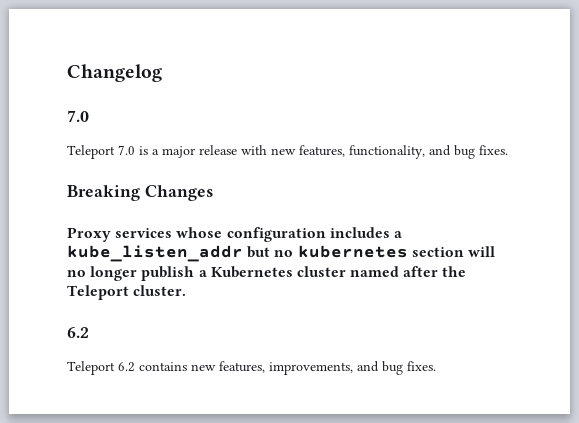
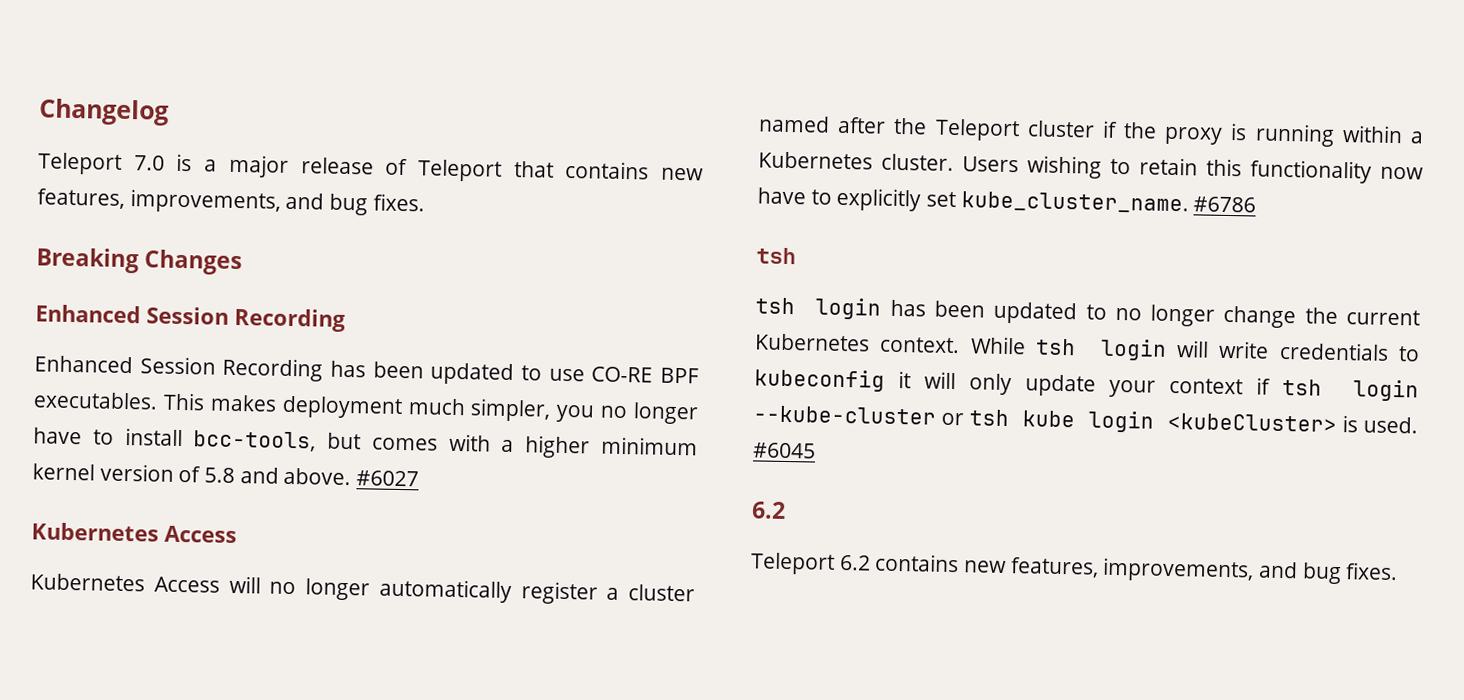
  Changelog
- 7.0
- Teleport 7.0 is a major release with new features, functionality, and bug fixes.
+ Teleport 7.0 is a major release of Teleport that contains new features, improvements, and bug fixes.
  Breaking Changes
- Proxy services whose configuration includes a kube_listen_addr but no kubernetes section will no longer publish a Kubernetes cluster named after the Teleport cluster.
+ Enhanced Session Recording
+ Enhanced Session Recording has been updated to use CO-RE BPF executables. This makes deployment much simpler, you no longer have to install bcc-tools, but comes with a higher minimum kernel version of 5.8 and above. #6027
+ Kubernetes Access
+ Kubernetes Access will no longer automatically register a cluster named after the Teleport cluster if the proxy is running within a Kubernetes cluster. Users wishing to retain this functionality now have to explicitly set kube_cluster_name. #6786
+ tsh
+ tsh login has been updated to no longer change the current Kubernetes context. While tsh login will write credentials to kubeconfig it will only update your context if tsh login --kube-cluster or tsh kube login <kubeCluster> is used. #6045

